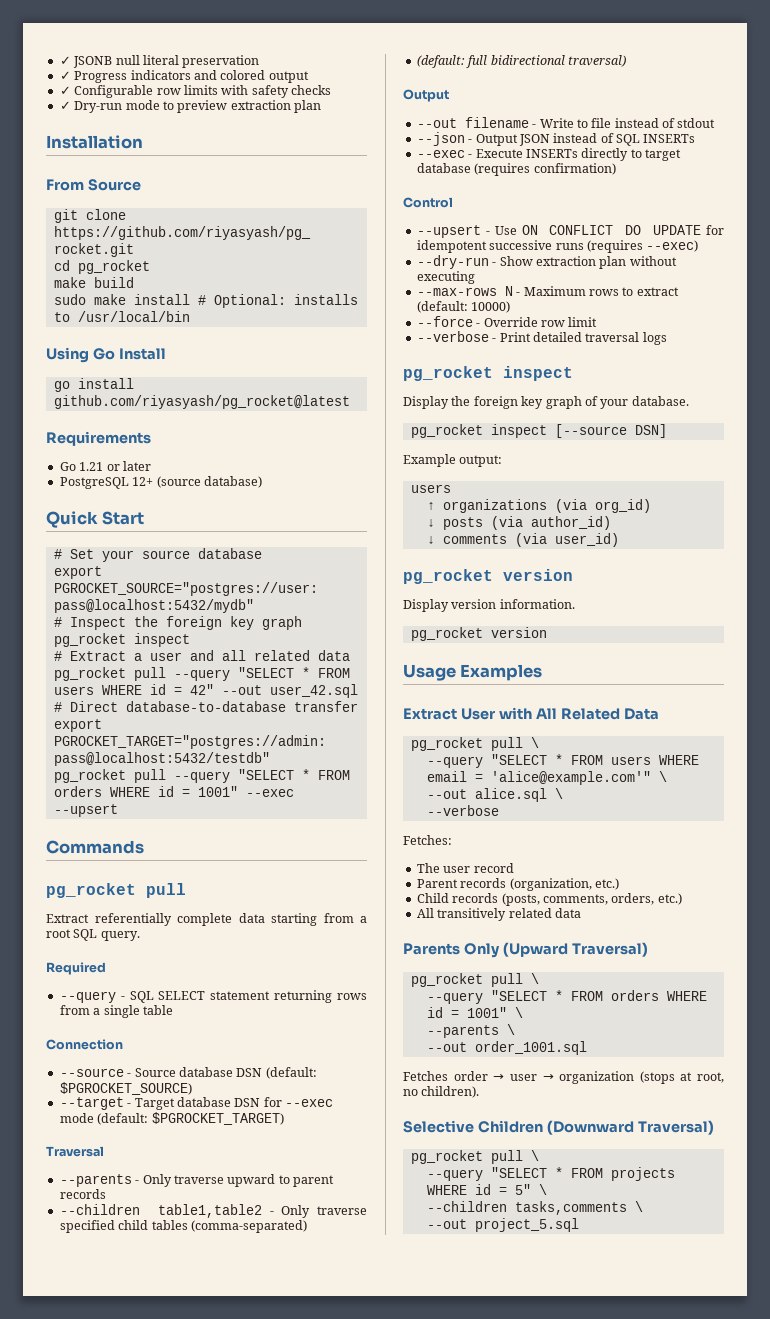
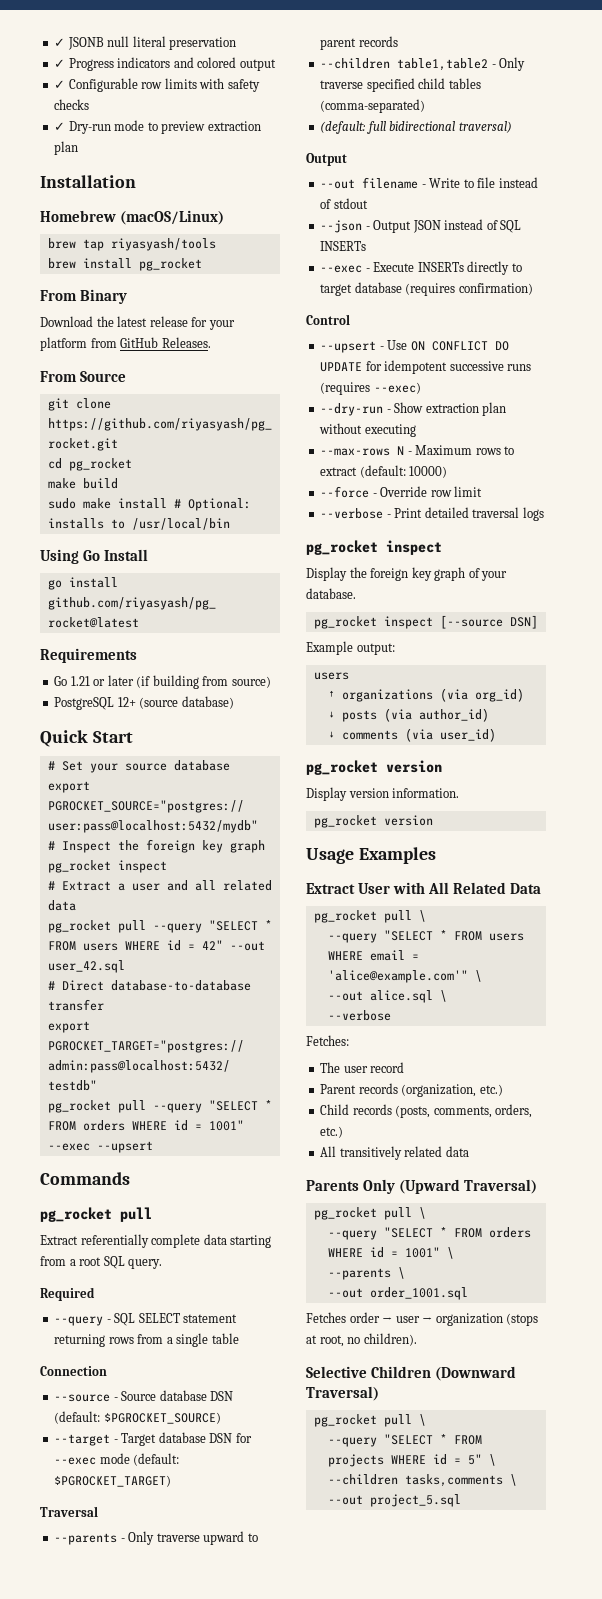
+ Homebrew (macOS/Linux)
+ brew tap riyasyash/tools
+ brew install pg_rocket
+ From Binary
+ Download the latest release for your platform from GitHub Releases.
- Go 1.21 or later
+ Go 1.21 or later (if building from source)

